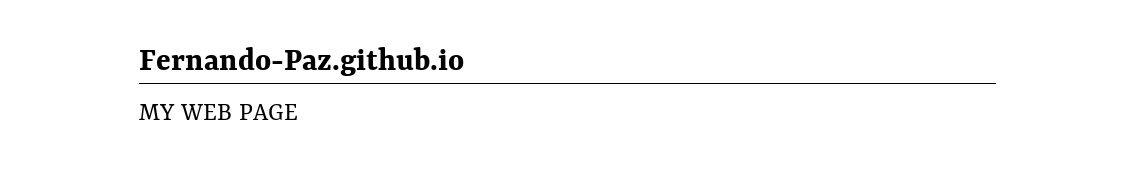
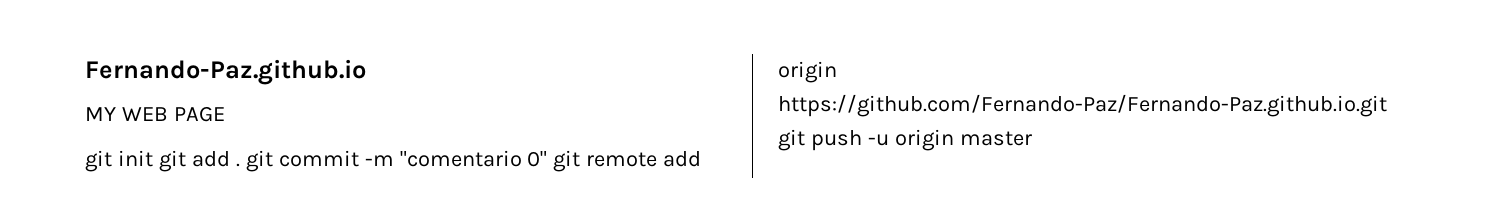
+ git init git add . git commit -m "comentario 0" git remote add origin https://github.com/Fernando-Paz/Fernando-Paz.github.io.git git push -u origin master

